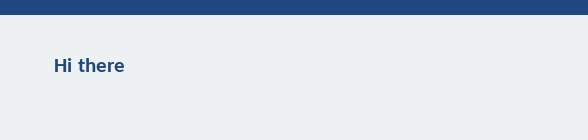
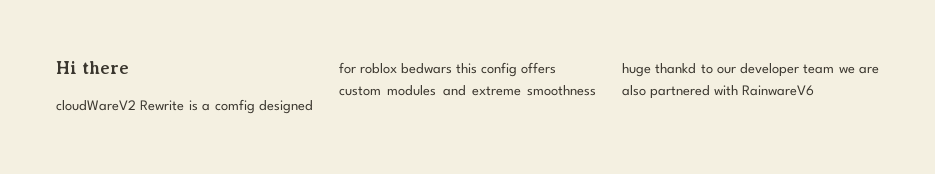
+ cloudWareV2 Rewrite is a comfig designed for roblox bedwars this config offers custom modules and extreme smoothness huge thankd to our developer team we are also partnered with RainwareV6

